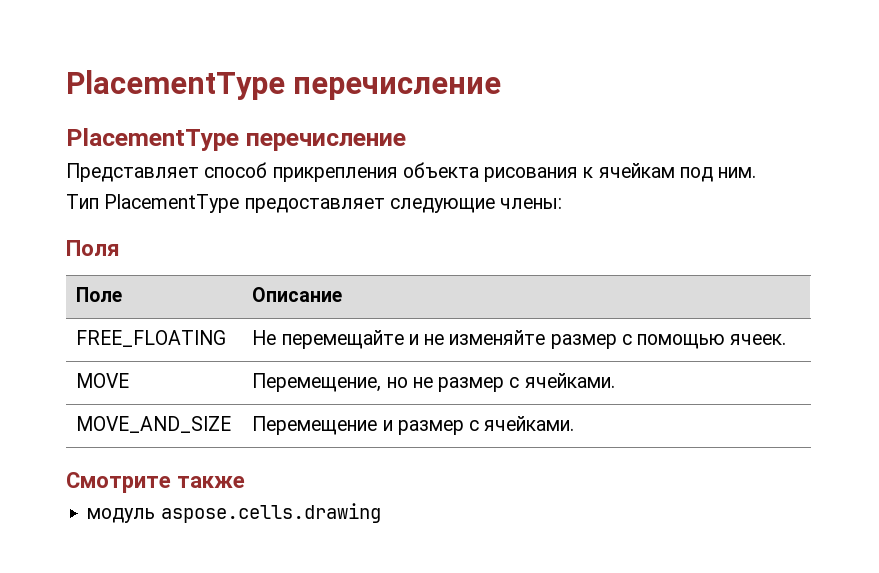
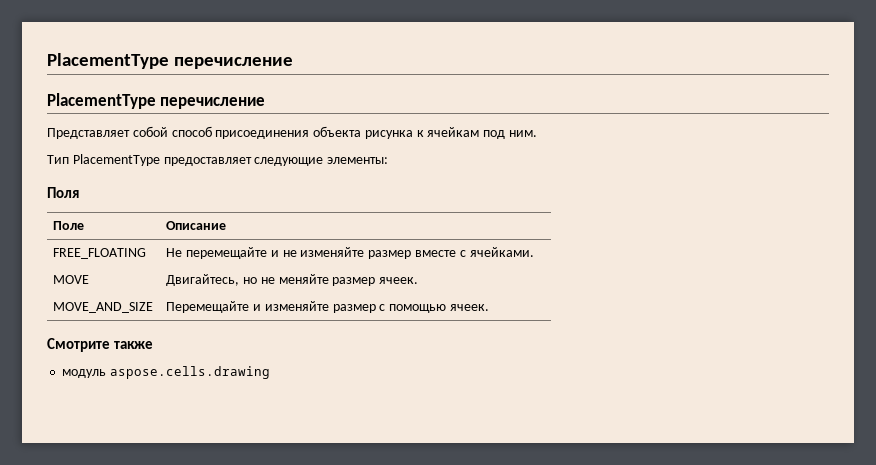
- Представляет способ прикрепления объекта рисования к ячейкам под ним.
+ Представляет собой способ присоединения объекта рисунка к ячейкам под ним.
- Тип PlacementType предоставляет следующие члены:
+ Тип PlacementType предоставляет следующие элементы:
- FREE_FLOATING | Не перемещайте и не изменяйте размер с помощью ячеек.
- MOVE | Перемещение, но не размер с ячейками.
- MOVE_AND_SIZE | Перемещение и размер с ячейками.
+ FREE_FLOATING | Не перемещайте и не изменяйте размер вместе с ячейками.
+ MOVE | Двигайтесь, но не меняйте размер ячеек.
+ MOVE_AND_SIZE | Перемещайте и изменяйте размер с помощью ячеек.

